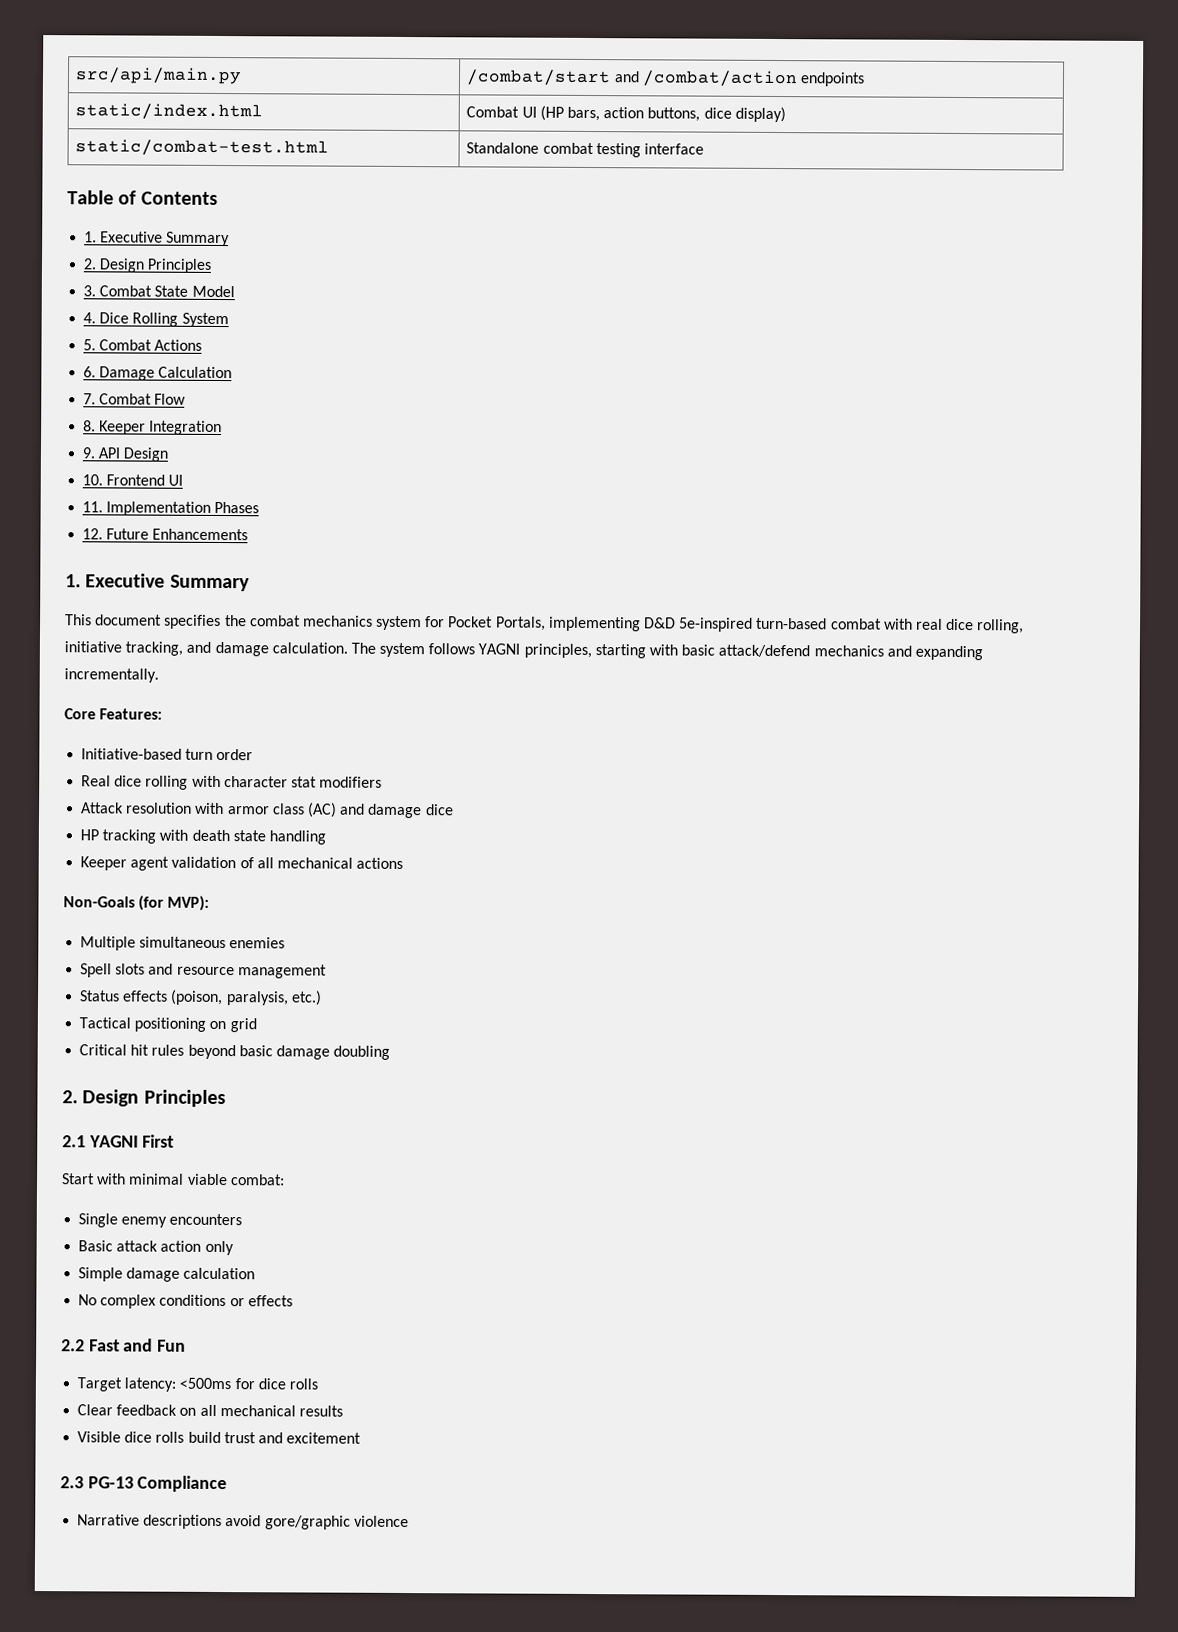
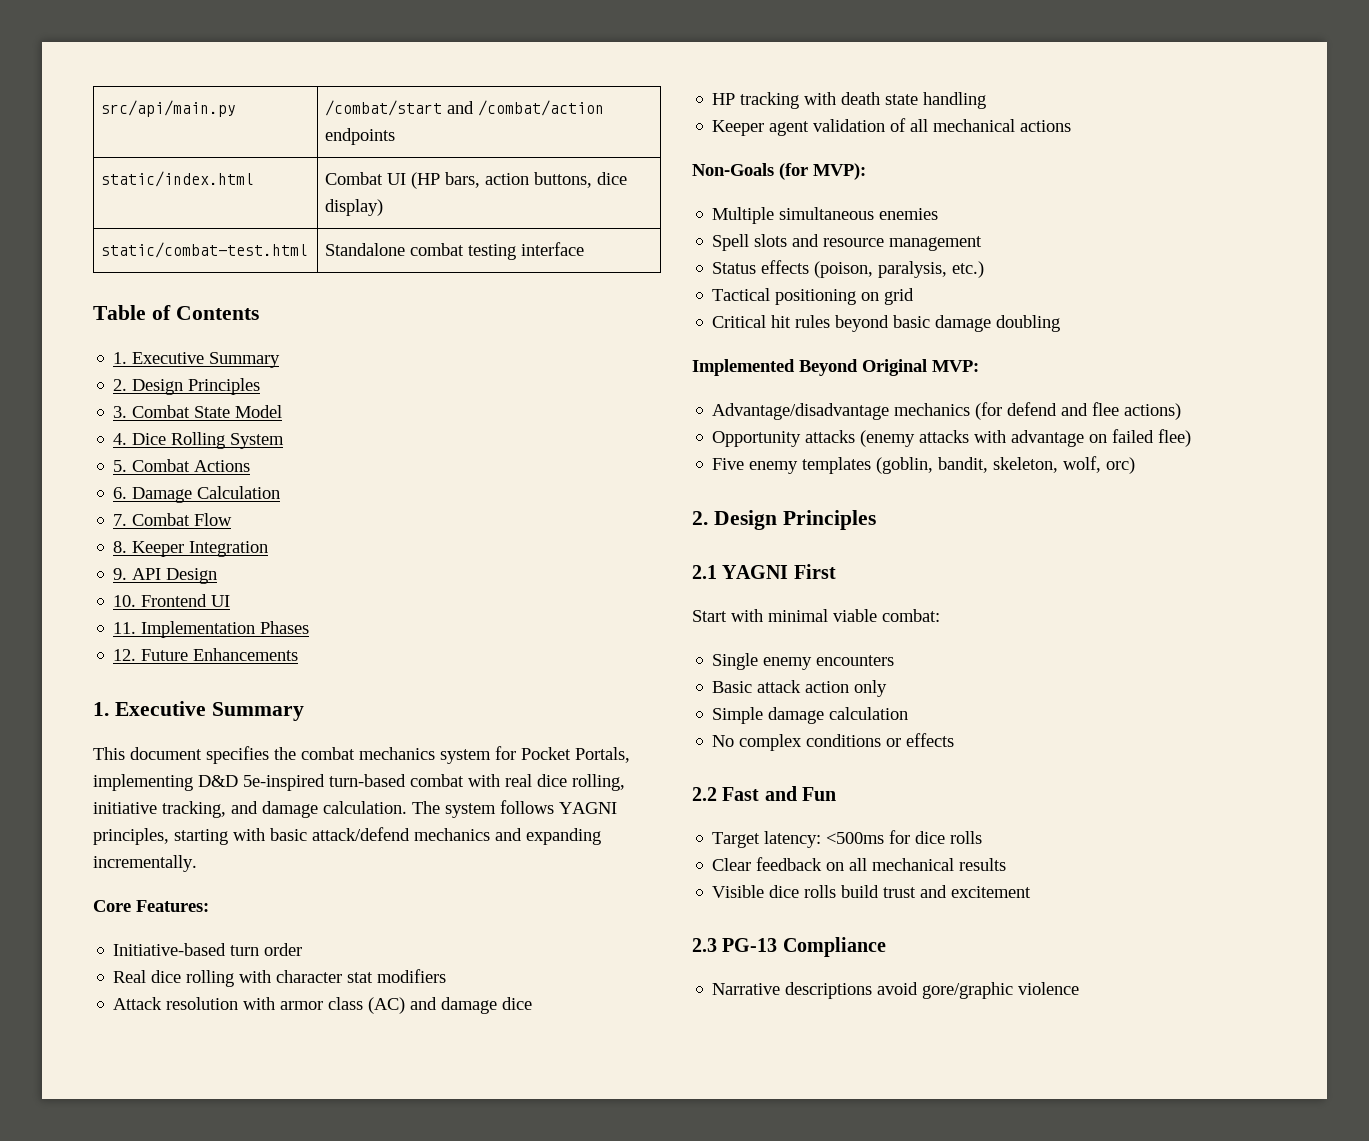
+ Implemented Beyond Original MVP:
+ Advantage/disadvantage mechanics (for defend and flee actions)
+ Opportunity attacks (enemy attacks with advantage on failed flee)
+ Five enemy templates (goblin, bandit, skeleton, wolf, orc)

